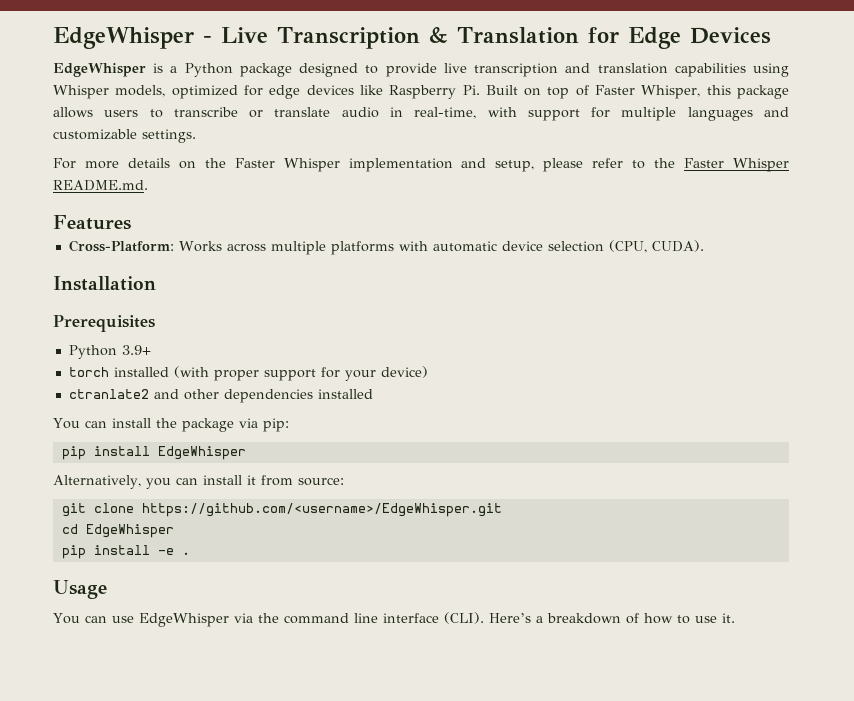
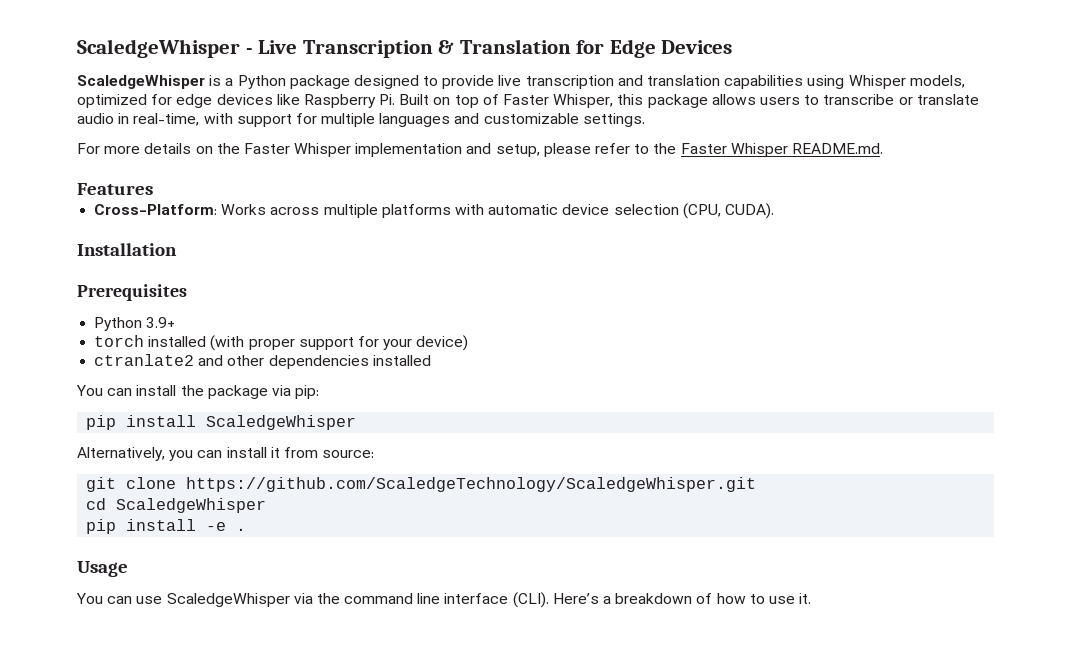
- EdgeWhisper - Live Transcription & Translation for Edge Devices
+ ScaledgeWhisper - Live Transcription & Translation for Edge Devices
- EdgeWhisper is a Python package designed to provide live transcription and translation capabilities using Whisper models, optimized for edge devices like Raspberry Pi. Built on top of Faster Whisper, this package allows users to transcribe or translate audio in real-time, with support for multiple languages and customizable settings.
+ ScaledgeWhisper is a Python package designed to provide live transcription and translation capabilities using Whisper models, optimized for edge devices like Raspberry Pi. Built on top of Faster Whisper, this package allows users to transcribe or translate audio in real-time, with support for multiple languages and customizable settings.
- pip install EdgeWhisper
+ pip install ScaledgeWhisper
- git clone https://github.com/<username>/EdgeWhisper.git
+ git clone https://github.com/ScaledgeTechnology/ScaledgeWhisper.git
- cd EdgeWhisper
+ cd ScaledgeWhisper
- You can use EdgeWhisper via the command line interface (CLI).
+ You can use ScaledgeWhisper via the command line interface (CLI).

